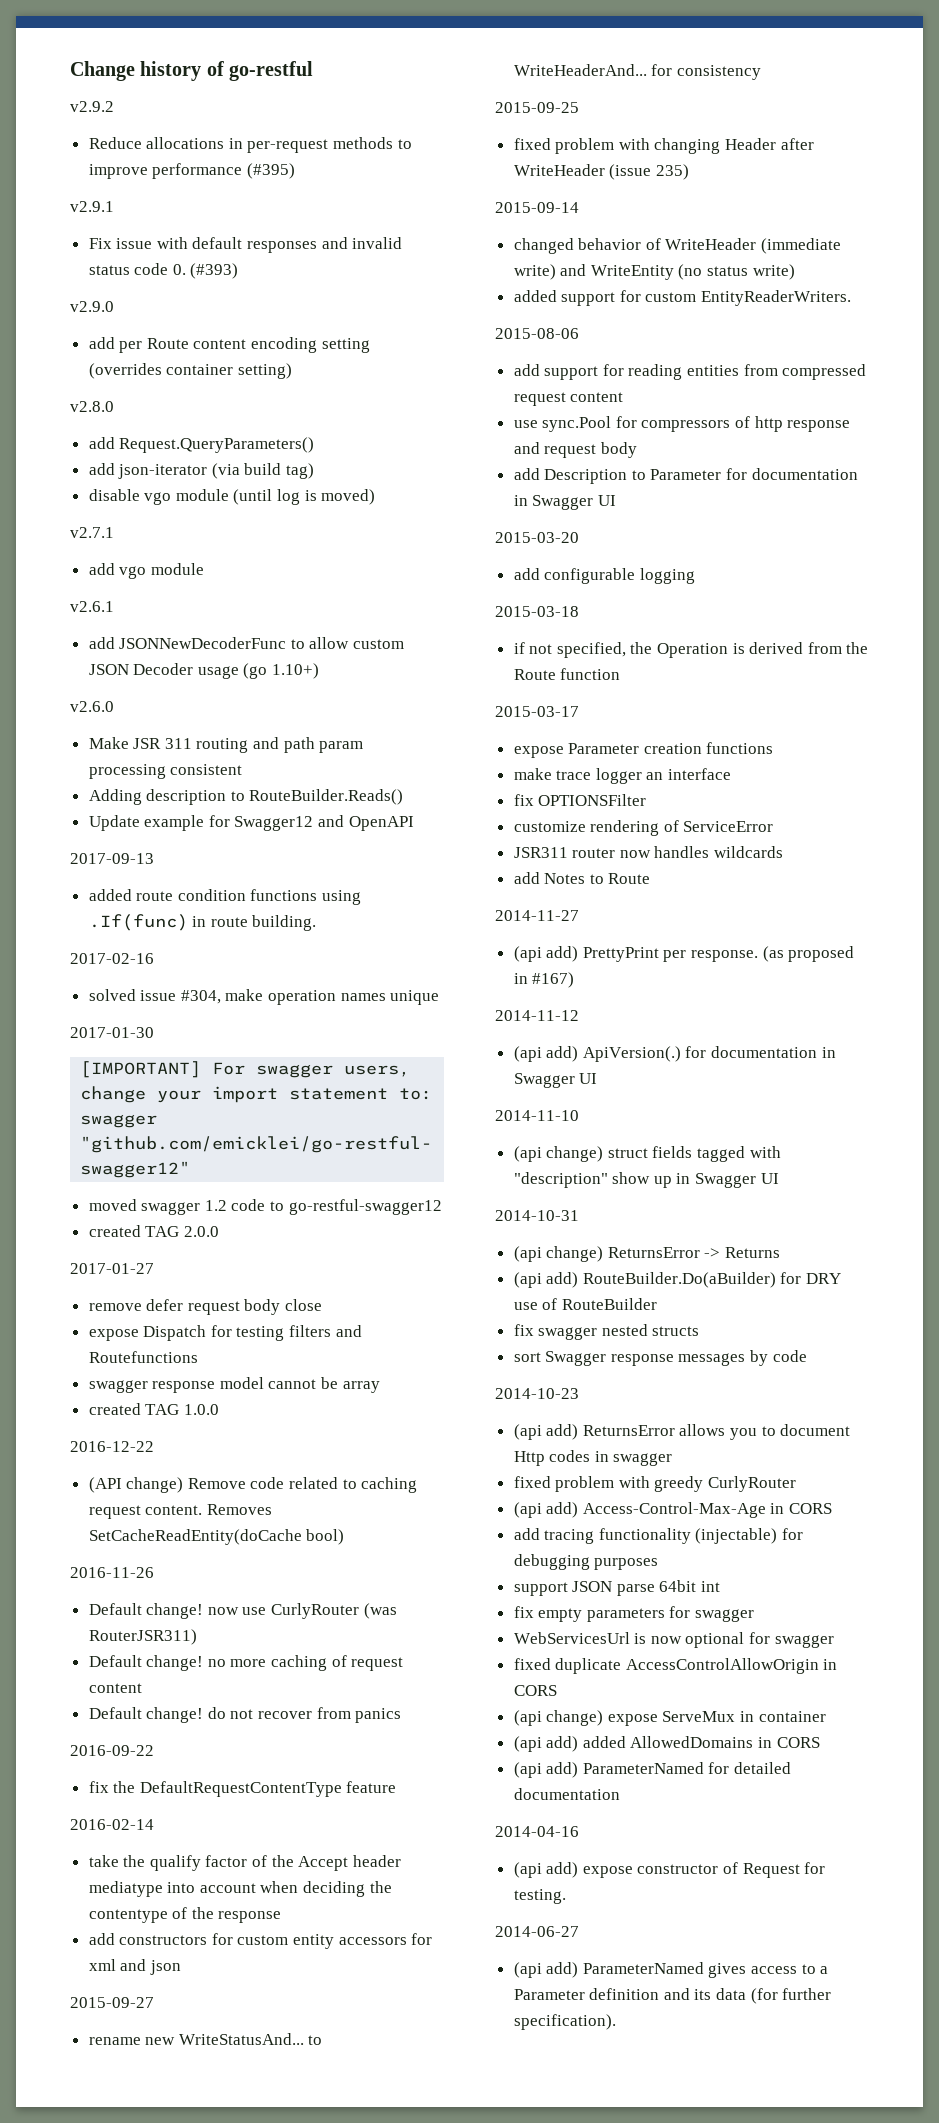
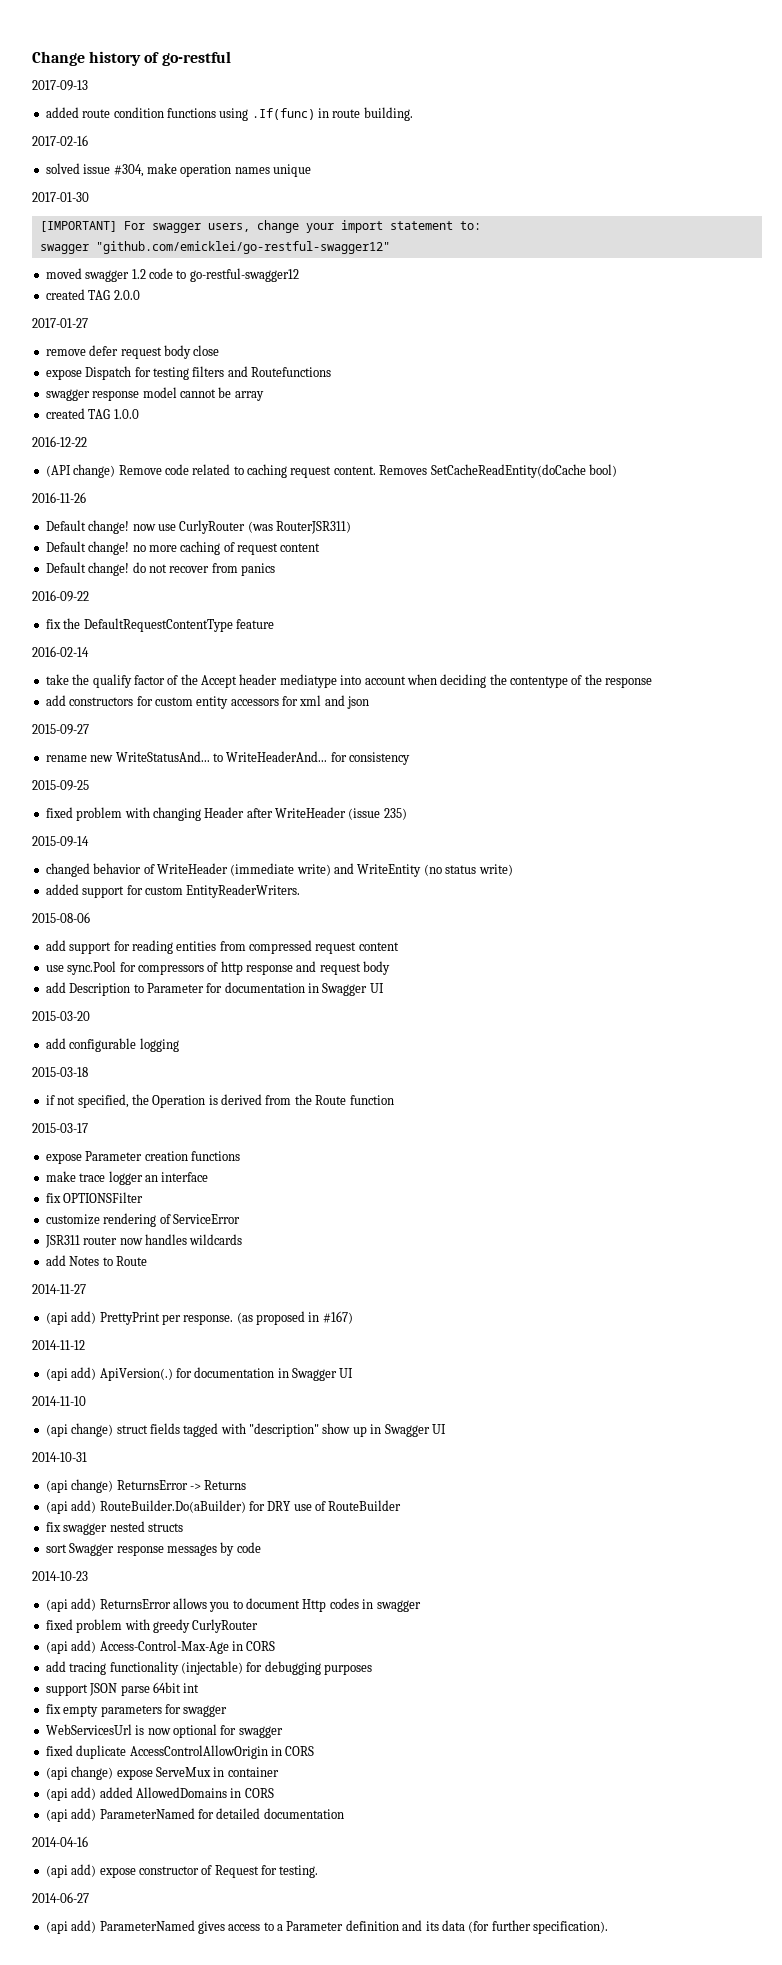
- v2.9.2
- Reduce allocations in per-request methods to improve performance (#395)
- v2.9.1
- Fix issue with default responses and invalid status code 0. (#393)
- v2.9.0
- add per Route content encoding setting (overrides container setting)
- v2.8.0
- add Request.QueryParameters()
- add json-iterator (via build tag)
- disable vgo module (until log is moved)
- v2.7.1
- add vgo module
- v2.6.1
- add JSONNewDecoderFunc to allow custom JSON Decoder usage (go 1.10+)
- v2.6.0
- Make JSR 311 routing and path param processing consistent
- Adding description to RouteBuilder.Reads()
- Update example for Swagger12 and OpenAPI

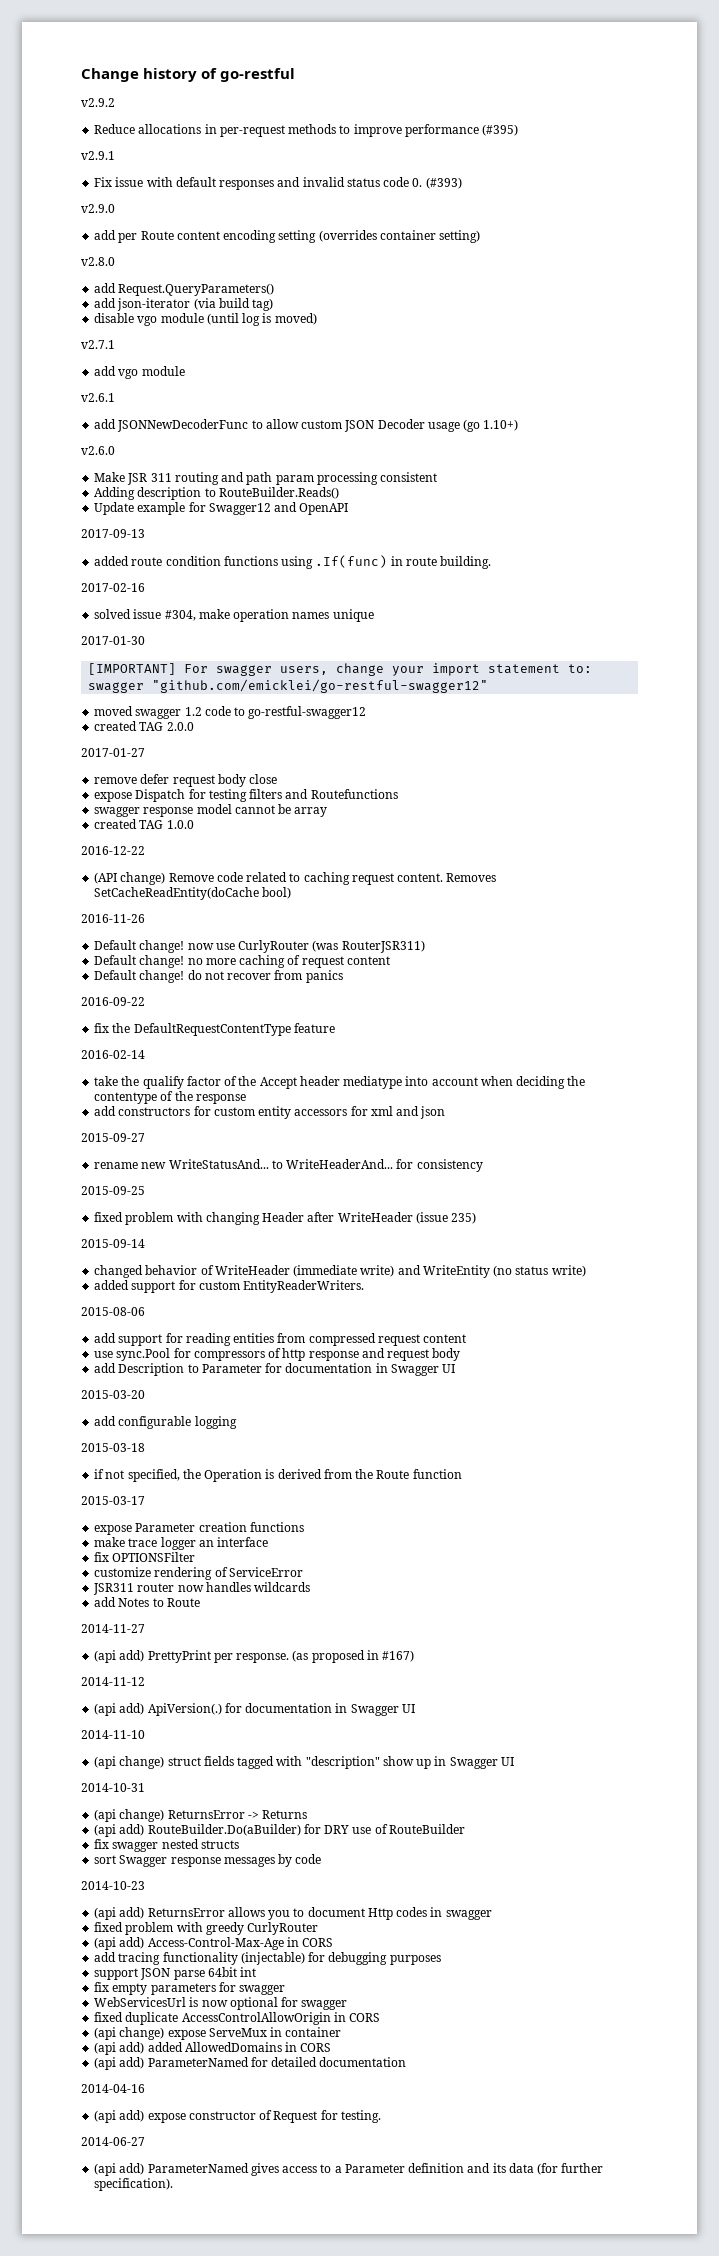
+ v2.9.2
+ Reduce allocations in per-request methods to improve performance (#395)
+ v2.9.1
+ Fix issue with default responses and invalid status code 0. (#393)
+ v2.9.0
+ add per Route content encoding setting (overrides container setting)
+ v2.8.0
+ add Request.QueryParameters()
+ add json-iterator (via build tag)
+ disable vgo module (until log is moved)
+ v2.7.1
+ add vgo module
+ v2.6.1
+ add JSONNewDecoderFunc to allow custom JSON Decoder usage (go 1.10+)
+ v2.6.0
+ Make JSR 311 routing and path param processing consistent
+ Adding description to RouteBuilder.Reads()
+ Update example for Swagger12 and OpenAPI

